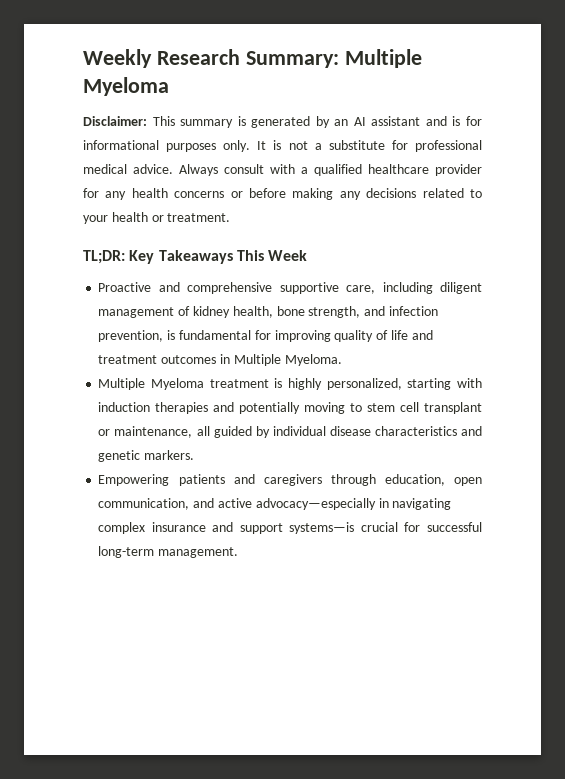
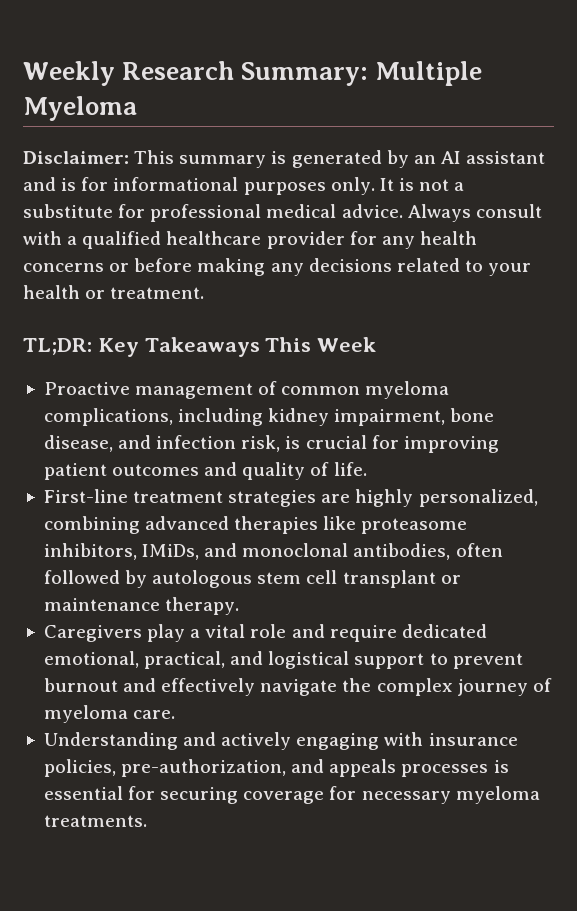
- Proactive and comprehensive supportive care, including diligent management of kidney health, bone strength, and infection prevention, is fundamental for improving quality of life and treatment outcomes in Multiple Myeloma.
- Multiple Myeloma treatment is highly personalized, starting with induction therapies and potentially moving to stem cell transplant or maintenance, all guided by individual disease characteristics and genetic markers.
- Empowering patients and caregivers through education, open communication, and active advocacy—especially in navigating complex insurance and support systems—is crucial for successful long-term management.
+ Proactive management of common myeloma complications, including kidney impairment, bone disease, and infection risk, is crucial for improving patient outcomes and quality of life.
+ First-line treatment strategies are highly personalized, combining advanced therapies like proteasome inhibitors, IMiDs, and monoclonal antibodies, often followed by autologous stem cell transplant or maintenance therapy.
+ Caregivers play a vital role and require dedicated emotional, practical, and logistical support to prevent burnout and effectively navigate the complex journey of myeloma care.
+ Understanding and actively engaging with insurance policies, pre-authorization, and appeals processes is essential for securing coverage for necessary myeloma treatments.

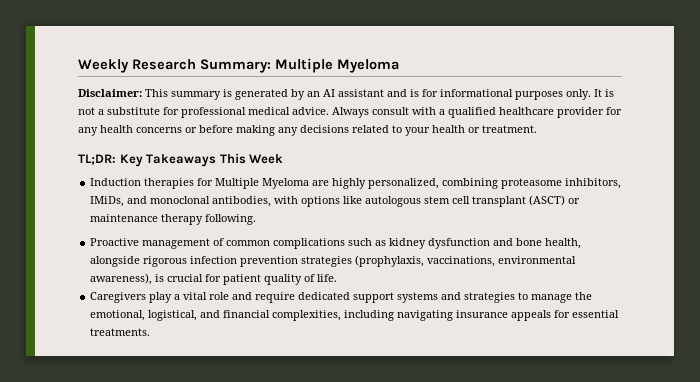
- Proactive management of common myeloma complications, including kidney impairment, bone disease, and infection risk, is crucial for improving patient outcomes and quality of life.
- First-line treatment strategies are highly personalized, combining advanced therapies like proteasome inhibitors, IMiDs, and monoclonal antibodies, often followed by autologous stem cell transplant or maintenance therapy.
+ Induction therapies for Multiple Myeloma are highly personalized, combining proteasome inhibitors, IMiDs, and monoclonal antibodies, with options like autologous stem cell transplant (ASCT) or maintenance therapy following.
+ Proactive management of common complications such as kidney dysfunction and bone health, alongside rigorous infection prevention strategies (prophylaxis, vaccinations, environmental awareness), is crucial for patient quality of life.
- Caregivers play a vital role and require dedicated emotional, practical, and logistical support to prevent burnout and effectively navigate the complex journey of myeloma care.
- Understanding and actively engaging with insurance policies, pre-authorization, and appeals processes is essential for securing coverage for necessary myeloma treatments.
+ Caregivers play a vital role and require dedicated support systems and strategies to manage the emotional, logistical, and financial complexities, including navigating insurance appeals for essential treatments.

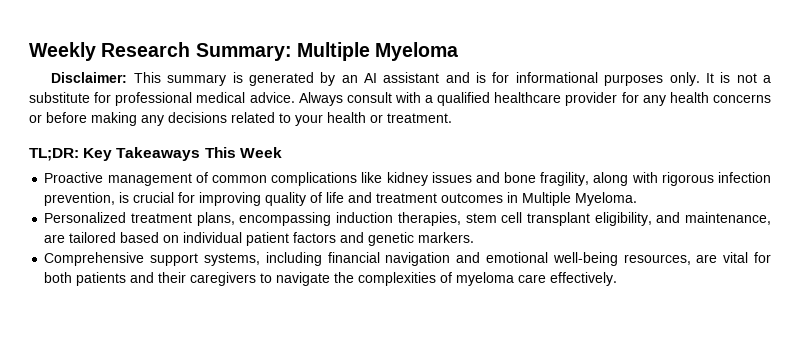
- Induction therapies for Multiple Myeloma are highly personalized, combining proteasome inhibitors, IMiDs, and monoclonal antibodies, with options like autologous stem cell transplant (ASCT) or maintenance therapy following.
- Proactive management of common complications such as kidney dysfunction and bone health, alongside rigorous infection prevention strategies (prophylaxis, vaccinations, environmental awareness), is crucial for patient quality of life.
- Caregivers play a vital role and require dedicated support systems and strategies to manage the emotional, logistical, and financial complexities, including navigating insurance appeals for essential treatments.
+ Proactive management of common complications like kidney issues and bone fragility, along with rigorous infection prevention, is crucial for improving quality of life and treatment outcomes in Multiple Myeloma.
+ Personalized treatment plans, encompassing induction therapies, stem cell transplant eligibility, and maintenance, are tailored based on individual patient factors and genetic markers.
+ Comprehensive support systems, including financial navigation and emotional well-being resources, are vital for both patients and their caregivers to navigate the complexities of myeloma care effectively.

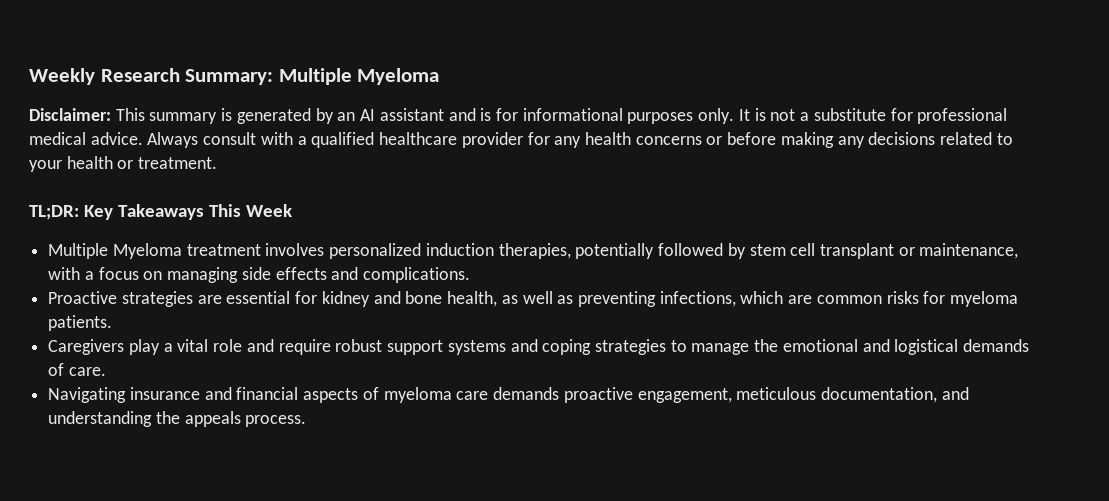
- Proactive management of common complications like kidney issues and bone fragility, along with rigorous infection prevention, is crucial for improving quality of life and treatment outcomes in Multiple Myeloma.
- Personalized treatment plans, encompassing induction therapies, stem cell transplant eligibility, and maintenance, are tailored based on individual patient factors and genetic markers.
- Comprehensive support systems, including financial navigation and emotional well-being resources, are vital for both patients and their caregivers to navigate the complexities of myeloma care effectively.
+ Multiple Myeloma treatment involves personalized induction therapies, potentially followed by stem cell transplant or maintenance, with a focus on managing side effects and complications.
+ Proactive strategies are essential for kidney and bone health, as well as preventing infections, which are common risks for myeloma patients.
+ Caregivers play a vital role and require robust support systems and coping strategies to manage the emotional and logistical demands of care.
+ Navigating insurance and financial aspects of myeloma care demands proactive engagement, meticulous documentation, and understanding the appeals process.

